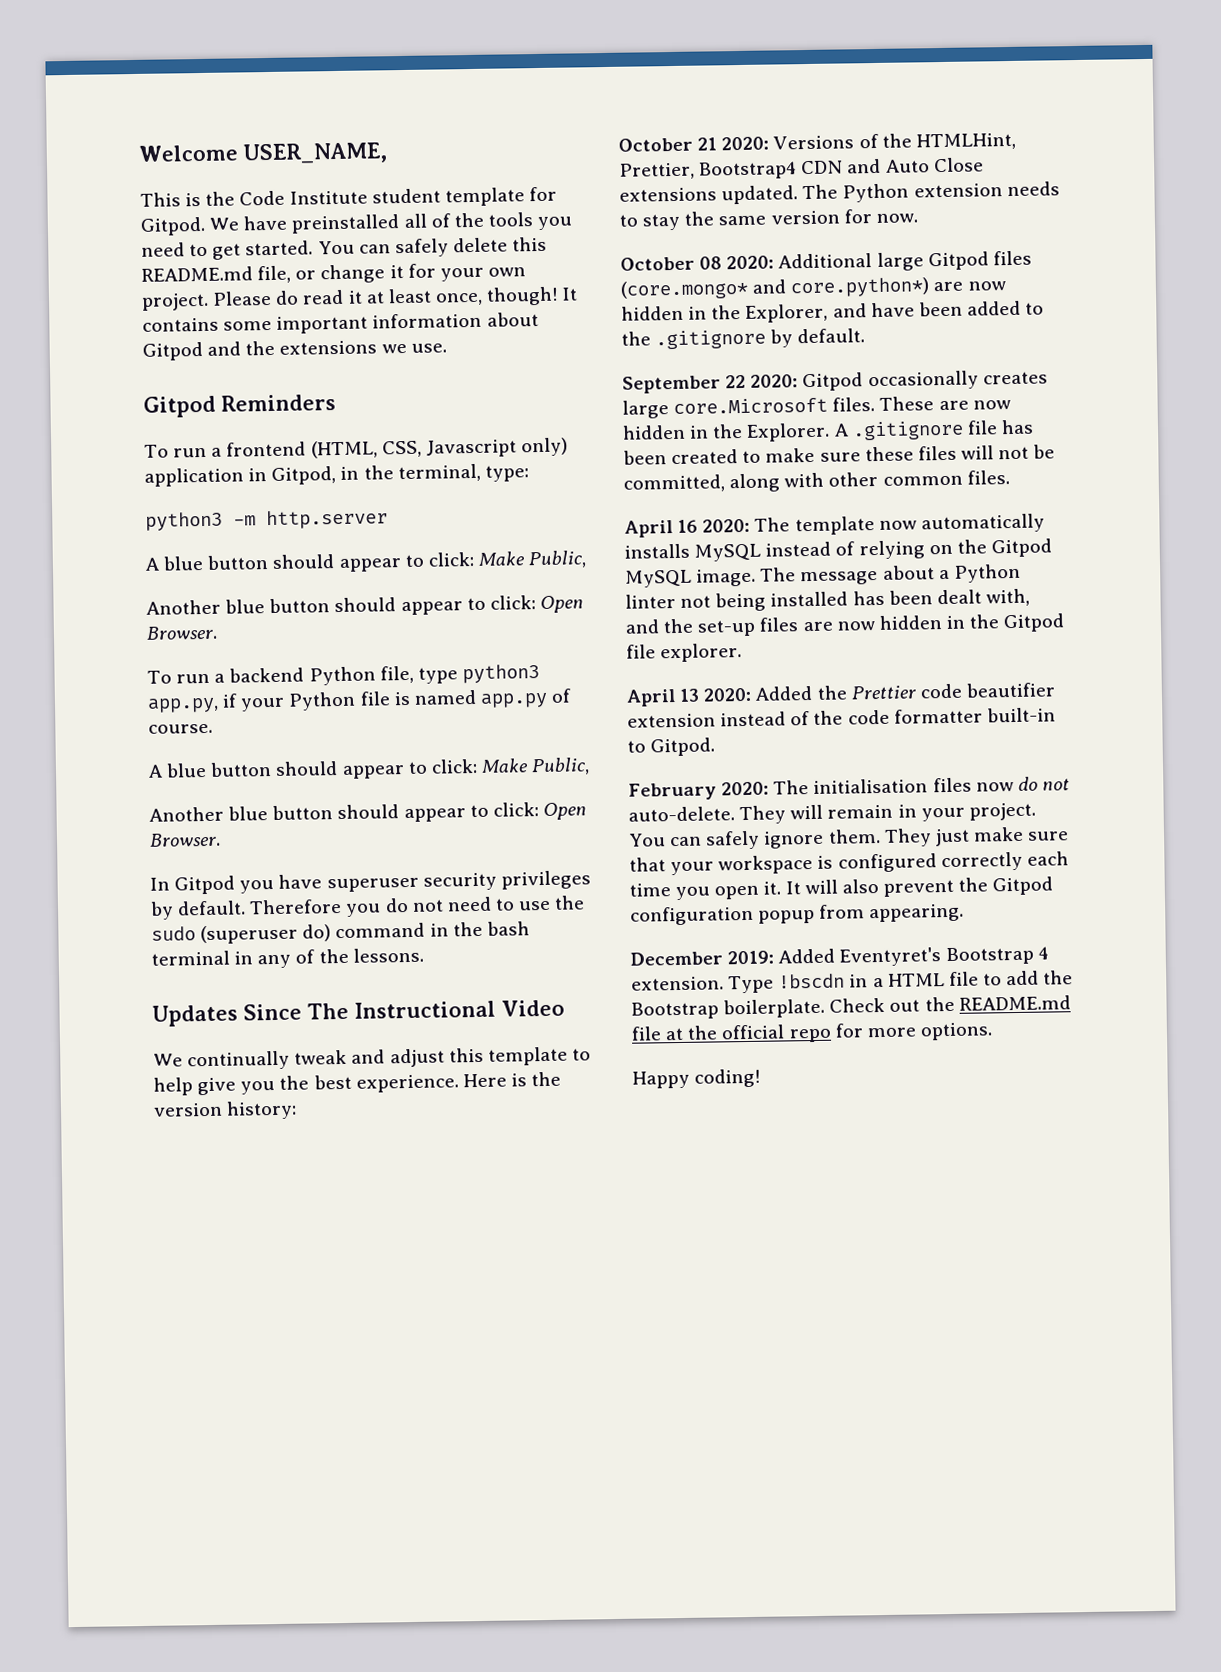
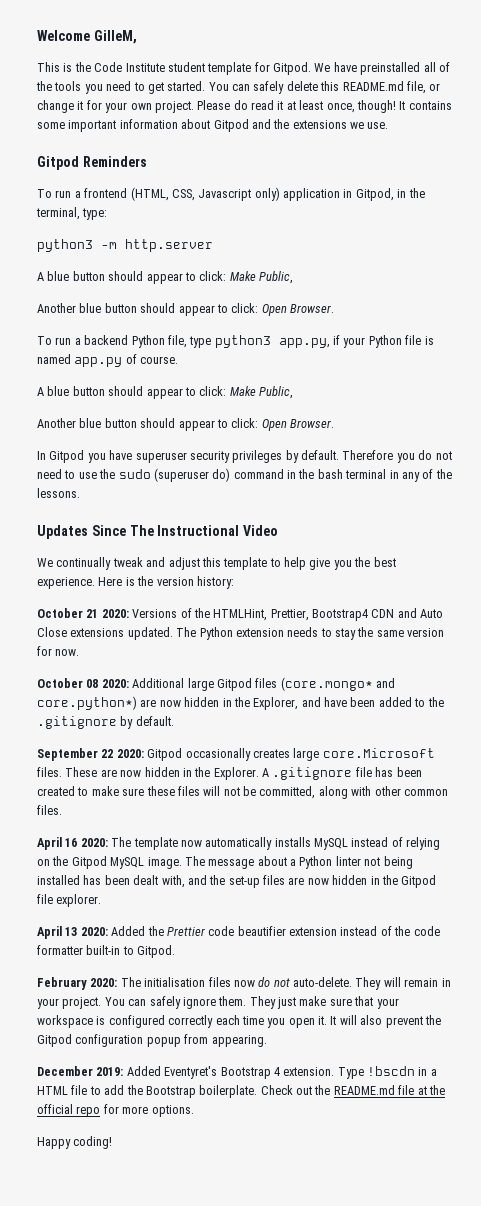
- Welcome USER_NAME,
+ Welcome GilleM,

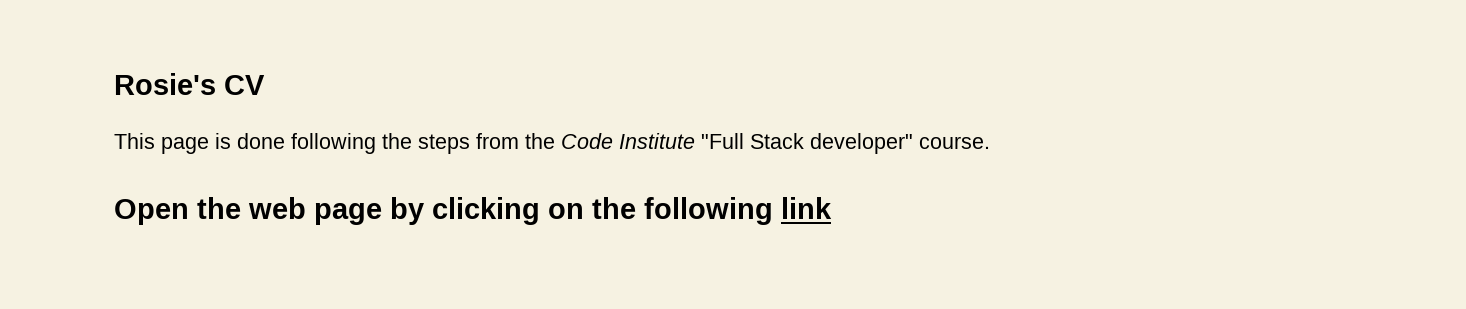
- Welcome GilleM,
+ Rosie's CV
- This is the Code Institute student template for Gitpod. We have preinstalled all of the tools you need to get started. You can safely delete this README.md file, or change it for your own project. Please do read it at least once, though! It contains some important information about Gitpod and the extensions we use.
- Gitpod Reminders
- To run a frontend (HTML, CSS, Javascript only) application in Gitpod, in the terminal, type:
- python3 -m http.server
- A blue button should appear to click: Make Public,
- Another blue button should appear to click: Open Browser.
- To run a backend Python file, type python3 app.py, if your Python file is named app.py of course.
- A blue button should appear to click: Make Public,
- Another blue button should appear to click: Open Browser.
- In Gitpod you have superuser security privileges by default. Therefore you do not need to use the sudo (superuser do) command in the bash terminal in any of the lessons.
- Updates Since The Instructional Video
- We continually tweak and adjust this template to help give you the best experience. Here is the version history:
- October 21 2020: Versions of the HTMLHint, Prettier, Bootstrap4 CDN and Auto Close extensions updated. The Python extension needs to stay the same version for now.
- October 08 2020: Additional large Gitpod files (core.mongo* and core.python*) are now hidden in the Explorer, and have been added to the .gitignore by default.
- September 22 2020: Gitpod occasionally creates large core.Microsoft files. These are now hidden in the Explorer. A .gitignore file has been created to make sure these files will not be committed, along with other common files.
- April 16 2020: The template now automatically installs MySQL instead of relying on the Gitpod MySQL image. The message about a Python linter not being installed has been dealt with, and the set-up files are now hidden in the Gitpod file explorer.
- April 13 2020: Added the Prettier code beautifier extension instead of the code formatter built-in to Gitpod.
- February 2020: The initialisation files now do not auto-delete. They will remain in your project. You can safely ignore them. They just make sure that your workspace is configured correctly each time you open it. It will also prevent the Gitpod configuration popup from appearing.
- December 2019: Added Eventyret's Bootstrap 4 extension. Type !bscdn in a HTML file to add the Bootstrap boilerplate. Check out the README.md file at the official repo for more options.
- Happy coding!
+ This page is done following the steps from the Code Institute "Full Stack developer" course.
+ Open the web page by clicking on the following link

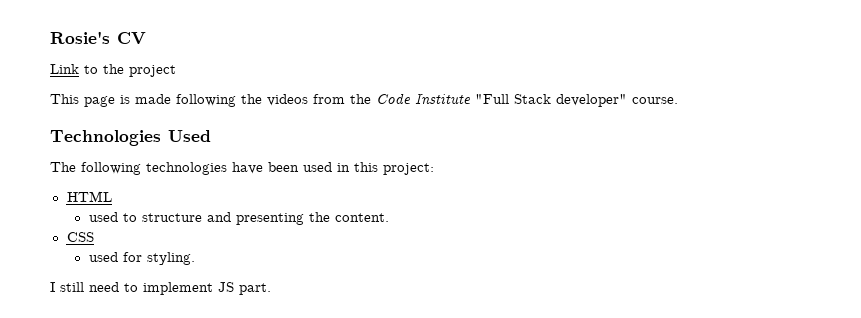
+ Link to the project
- This page is done following the steps from the Code Institute "Full Stack developer" course.
+ This page is made following the videos from the Code Institute "Full Stack developer" course.
- Open the web page by clicking on the following link
+ Technologies Used
+ The following technologies have been used in this project:
+ HTML
+ used to structure and presenting the content.
+ CSS
+ used for styling.
+ I still need to implement JS part.

